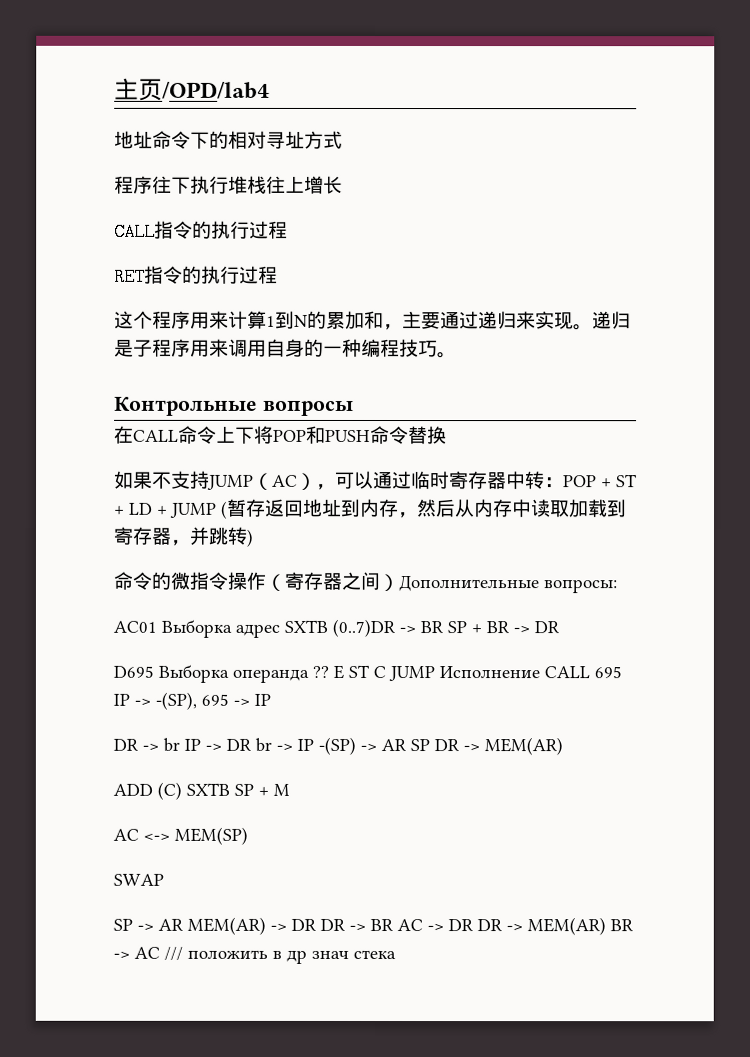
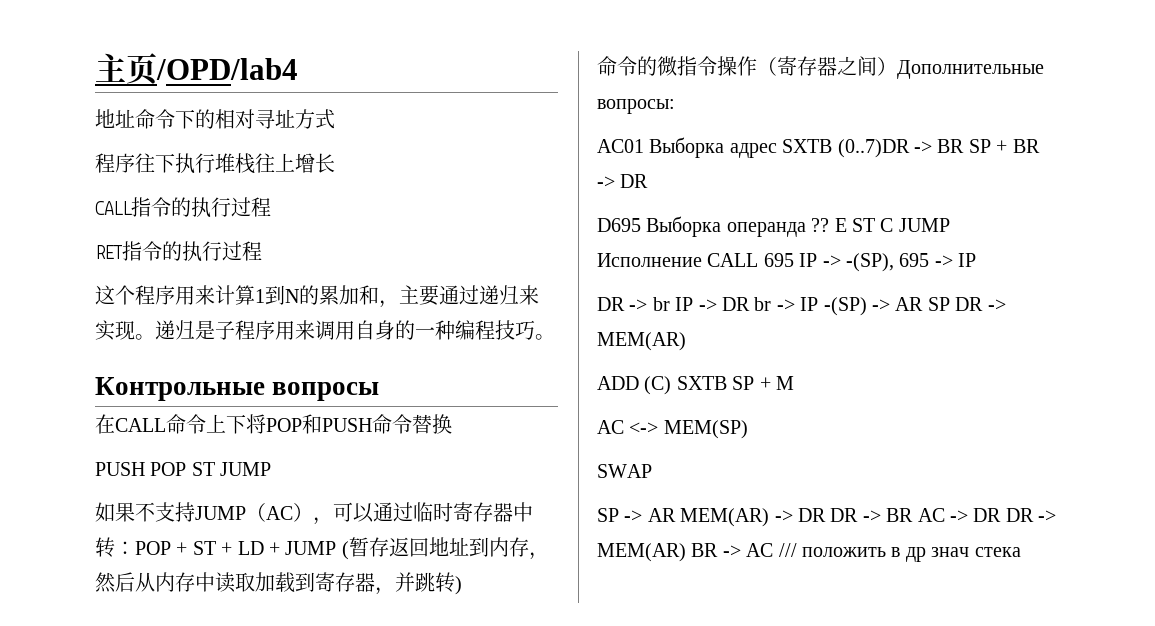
+ PUSH POP ST JUMP

